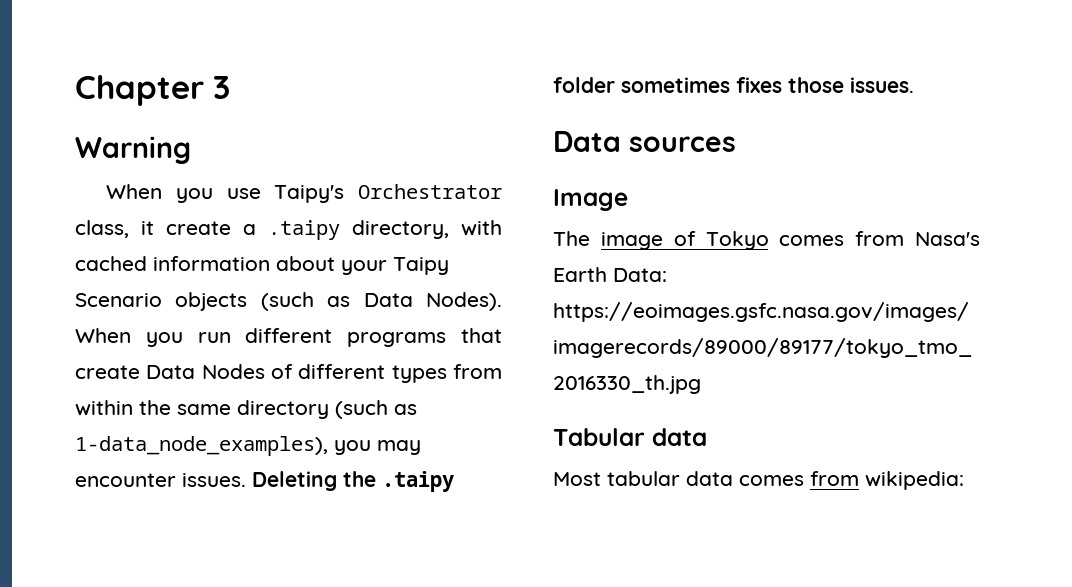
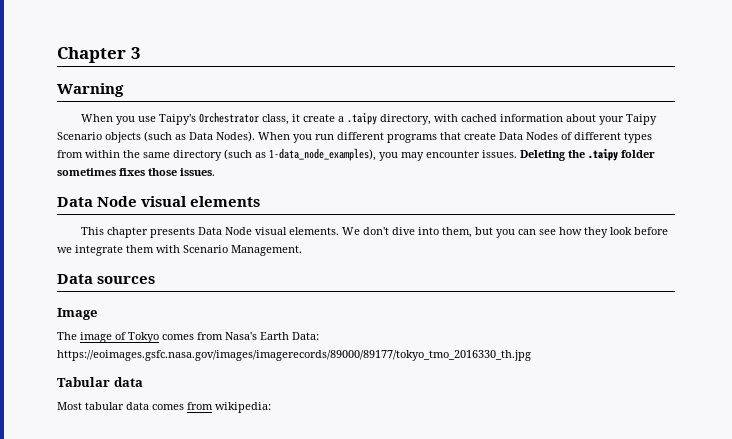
+ Data Node visual elements
+ This chapter presents Data Node visual elements. We don't dive into them, but you can see how they look before we integrate them with Scenario Management.

